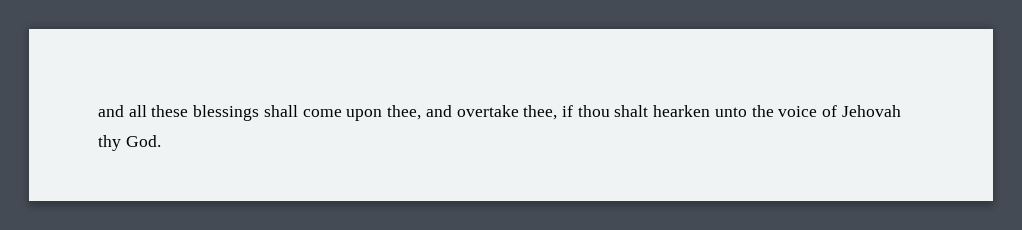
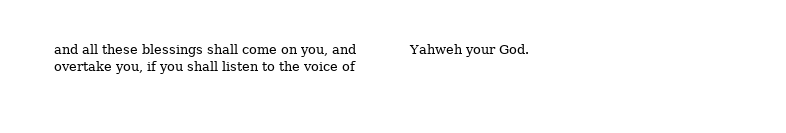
- and all these blessings shall come upon thee, and overtake thee, if thou shalt hearken unto the voice of Jehovah thy God.
+ and all these blessings shall come on you, and overtake you, if you shall listen to the voice of Yahweh your God.

